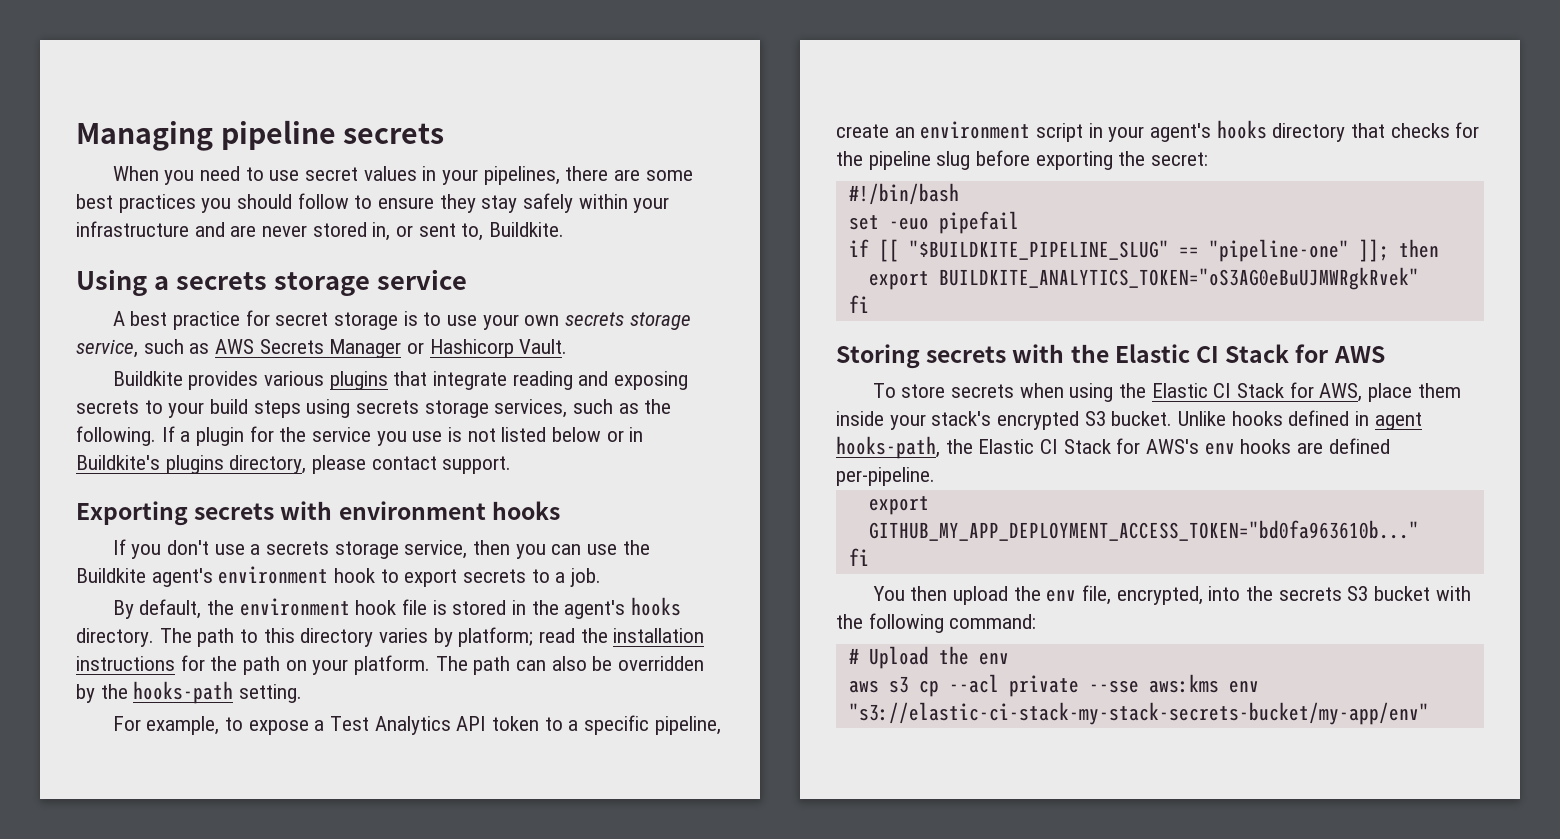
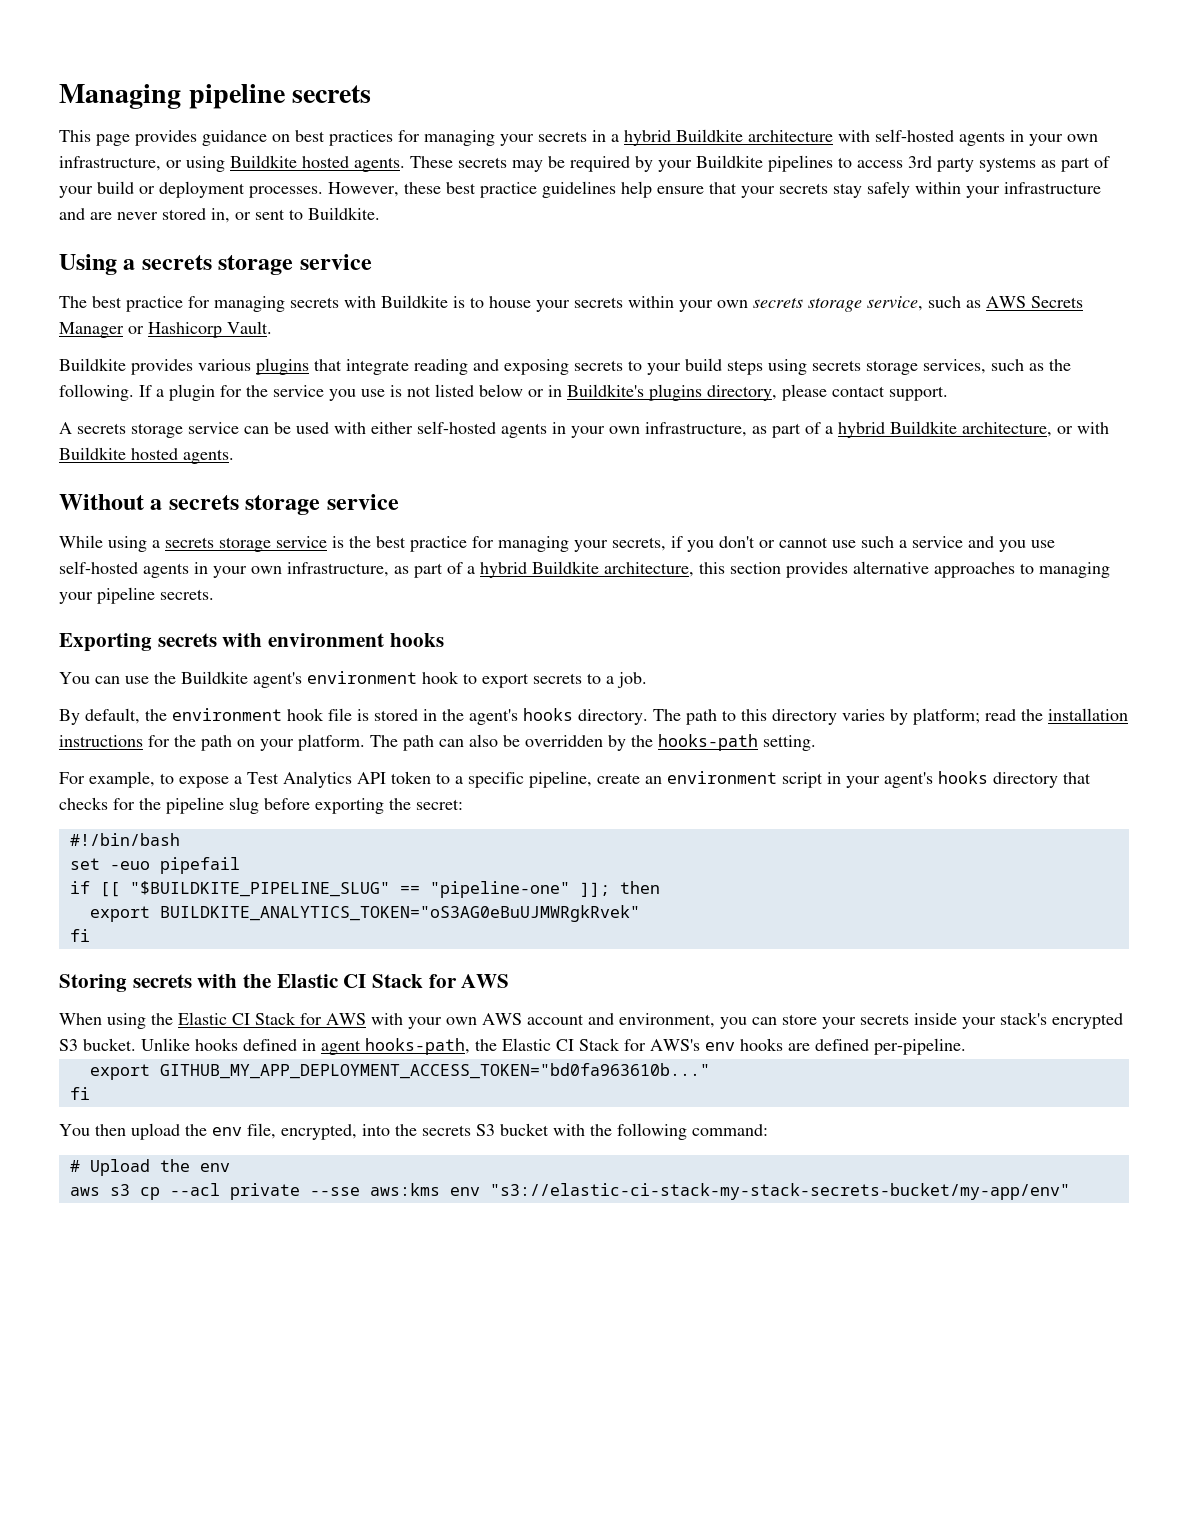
- When you need to use secret values in your pipelines, there are some best practices you should follow to ensure they stay safely within your infrastructure and are never stored in, or sent to, Buildkite.
+ This page provides guidance on best practices for managing your secrets in a hybrid Buildkite architecture with self-hosted agents in your own infrastructure, or using Buildkite hosted agents. These secrets may be required by your Buildkite pipelines to access 3rd party systems as part of your build or deployment processes. However, these best practice guidelines help ensure that your secrets stay safely within your infrastructure and are never stored in, or sent to Buildkite.
- A best practice for secret storage is to use your own secrets storage service, such as AWS Secrets Manager or Hashicorp Vault.
+ The best practice for managing secrets with Buildkite is to house your secrets within your own secrets storage service, such as AWS Secrets Manager or Hashicorp Vault.
+ A secrets storage service can be used with either self-hosted agents in your own infrastructure, as part of a hybrid Buildkite architecture, or with Buildkite hosted agents.
+ Without a secrets storage service
+ While using a secrets storage service is the best practice for managing your secrets, if you don't or cannot use such a service and you use self-hosted agents in your own infrastructure, as part of a hybrid Buildkite architecture, this section provides alternative approaches to managing your pipeline secrets.
- If you don't use a secrets storage service, then you can use the Buildkite agent's environment hook to export secrets to a job.
+ You can use the Buildkite agent's environment hook to export secrets to a job.
- To store secrets when using the Elastic CI Stack for AWS, place them inside your stack's encrypted S3 bucket.
+ When using the Elastic CI Stack for AWS with your own AWS account and environment, you can store your secrets inside your stack's encrypted S3 bucket.

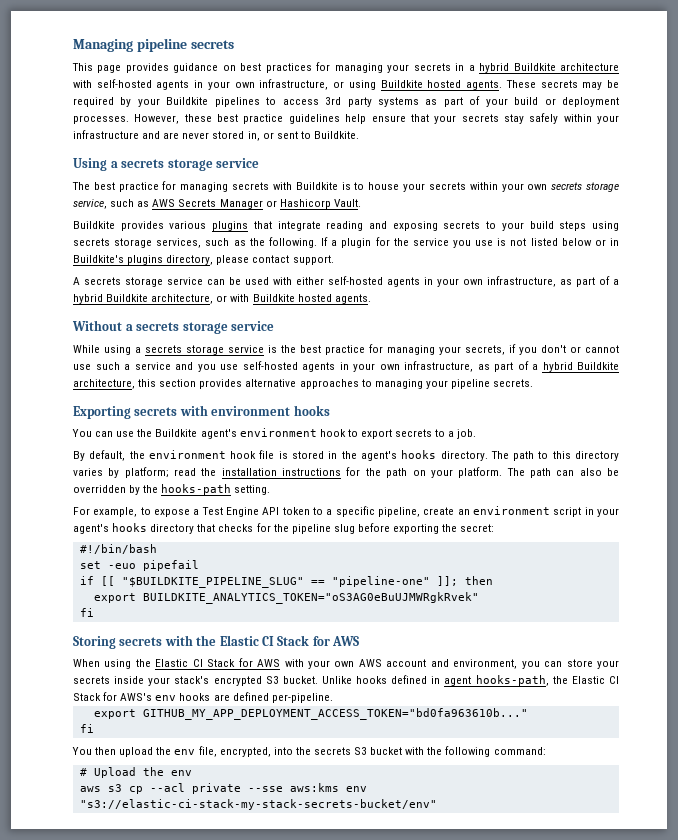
- For example, to expose a Test Analytics API token to a specific pipeline, create an environment script in your agent's hooks directory that checks for the pipeline slug before exporting the secret:
+ For example, to expose a Test Engine API token to a specific pipeline, create an environment script in your agent's hooks directory that checks for the pipeline slug before exporting the secret:
- aws s3 cp --acl private --sse aws:kms env "s3://elastic-ci-stack-my-stack-secrets-bucket/my-app/env"
+ aws s3 cp --acl private --sse aws:kms env "s3://elastic-ci-stack-my-stack-secrets-bucket/env"

